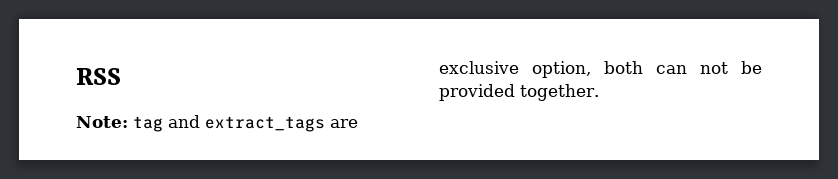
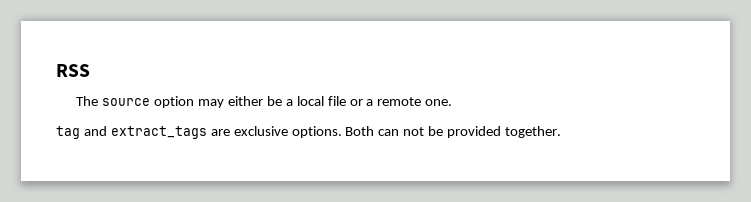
- Note: tag and extract_tags are exclusive option, both can not be provided together.
+ The source option may either be a local file or a remote one.
+ tag and extract_tags are exclusive options. Both can not be provided together.

